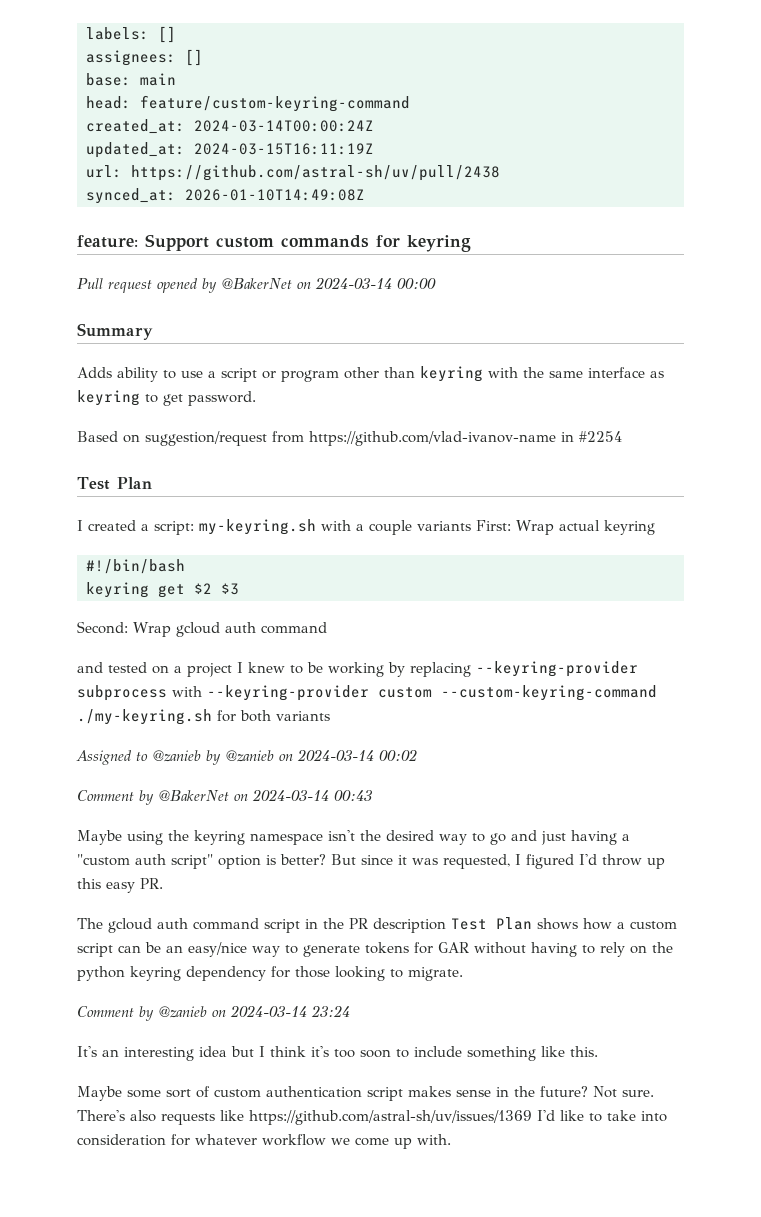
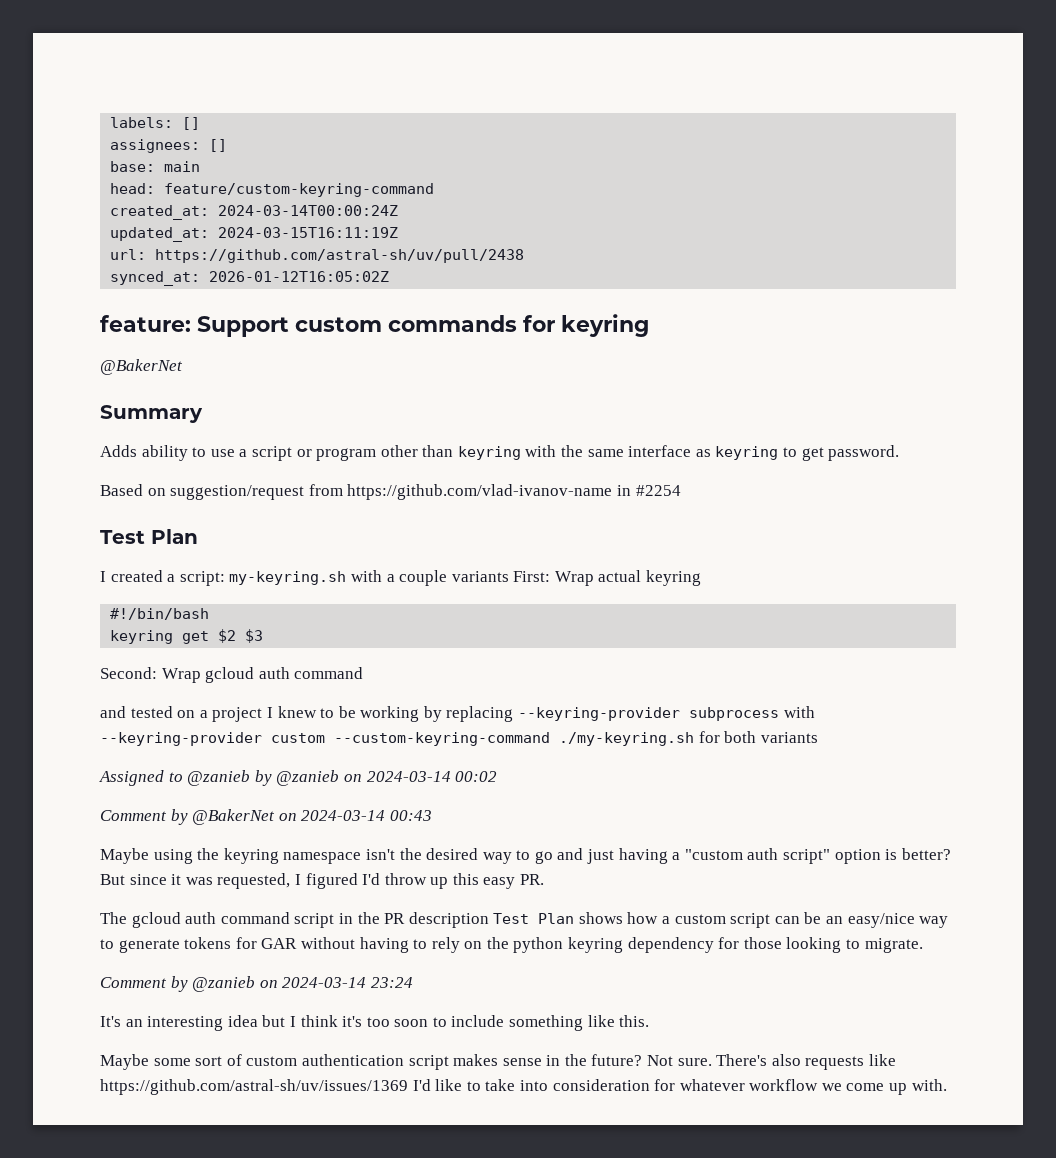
- synced_at: 2026-01-10T14:49:08Z
+ synced_at: 2026-01-12T16:05:02Z
  feature: Support custom commands for keyring
- Pull request opened by @BakerNet on 2024-03-14 00:00
+ @BakerNet

